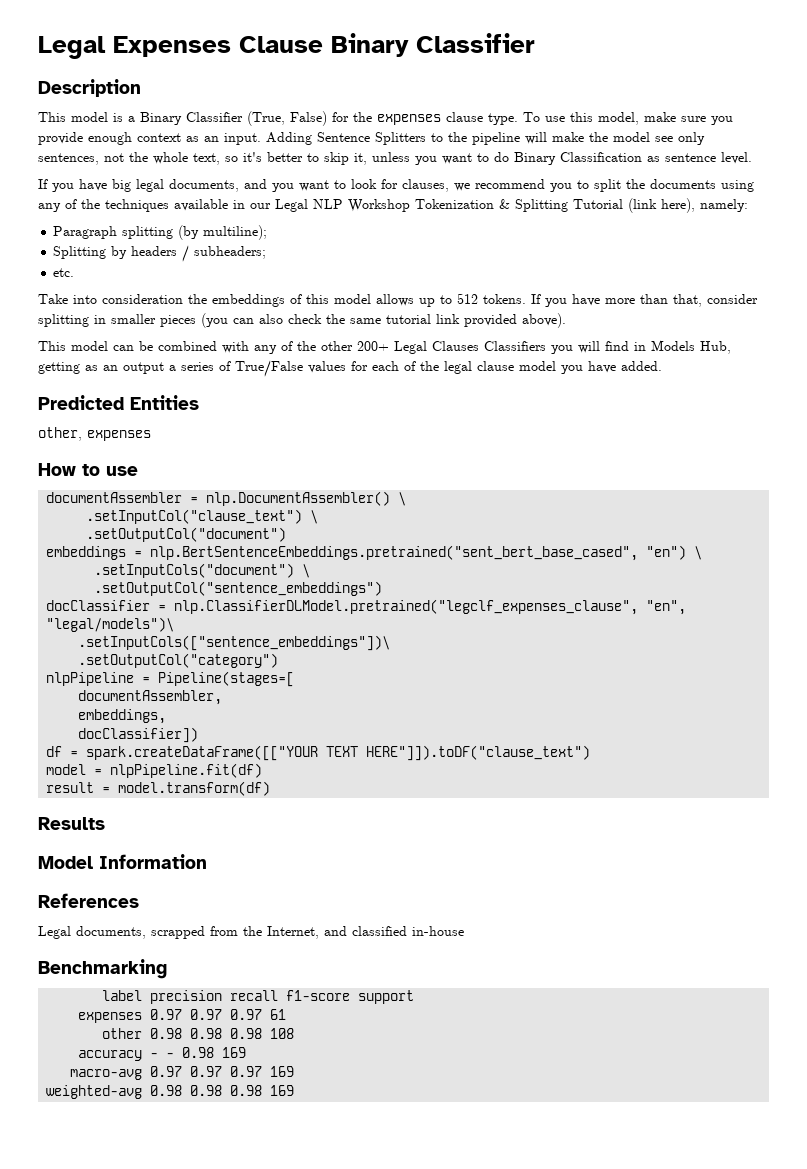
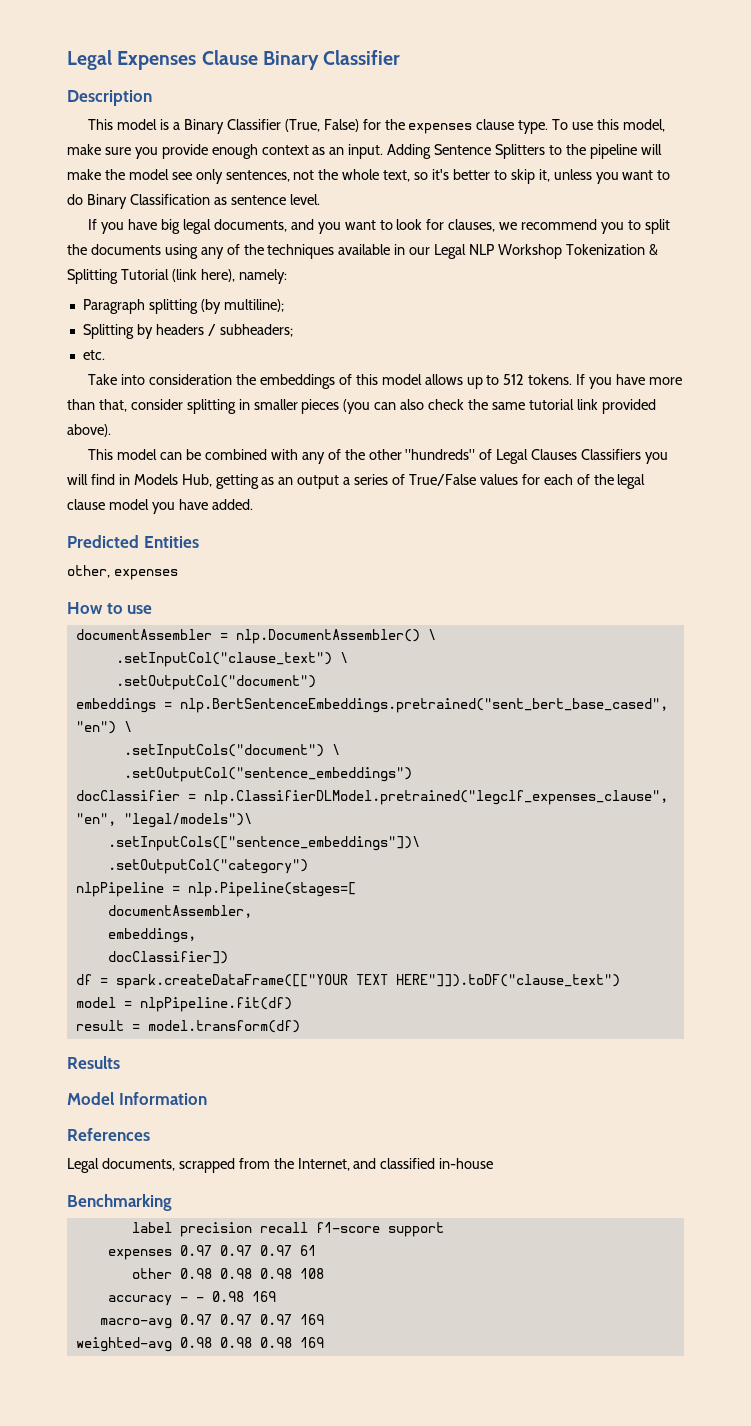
- This model can be combined with any of the other 200+ Legal Clauses Classifiers you will find in Models Hub, getting as an output a series of True/False values for each of the legal clause model you have added.
+ This model can be combined with any of the other "hundreds" of Legal Clauses Classifiers you will find in Models Hub, getting as an output a series of True/False values for each of the legal clause model you have added.
- nlpPipeline = Pipeline(stages=[
+ nlpPipeline = nlp.Pipeline(stages=[

